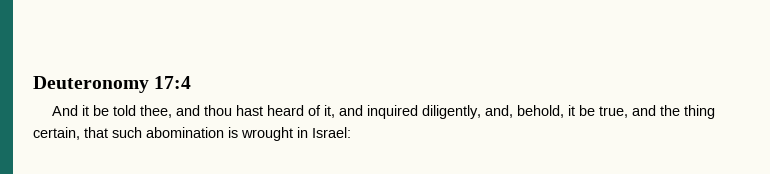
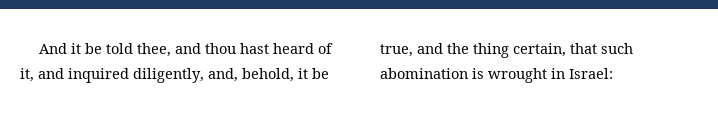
- Deuteronomy 17:4

